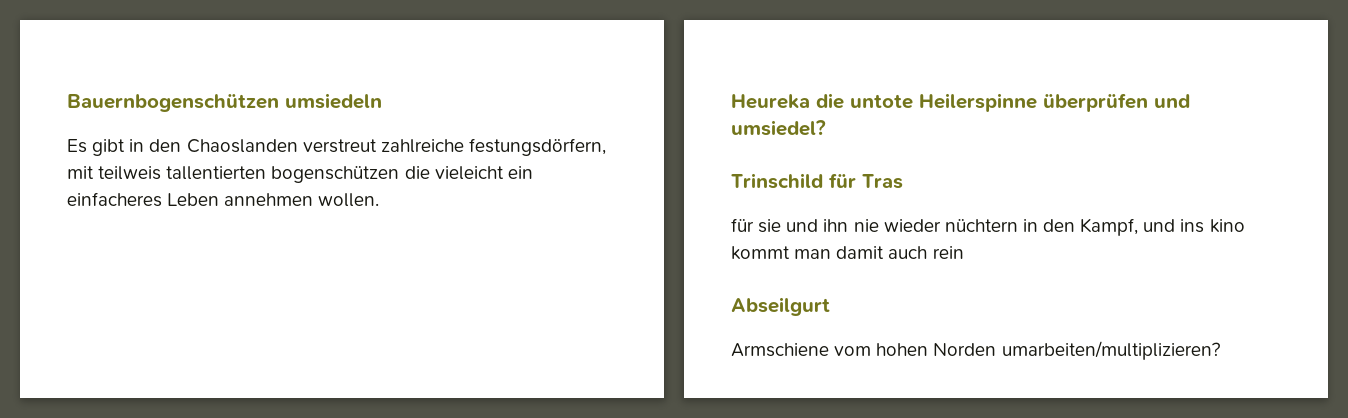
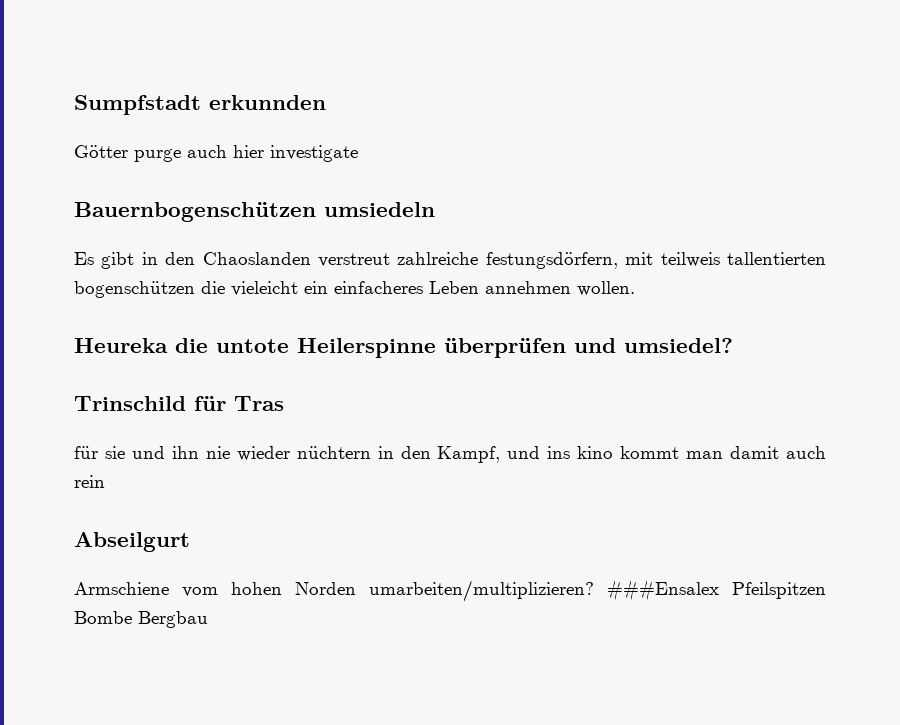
+ Sumpfstadt erkunnden
+ Götter purge auch hier investigate
+ ###Ensalex Pfeilspitzen Bombe Bergbau

